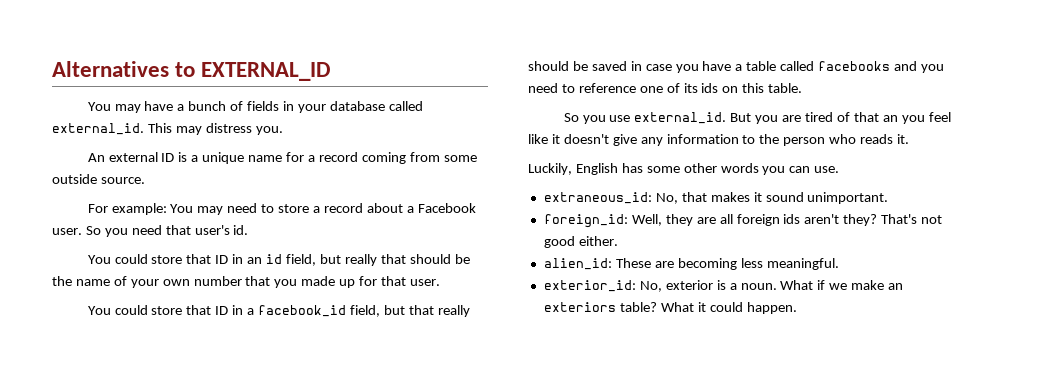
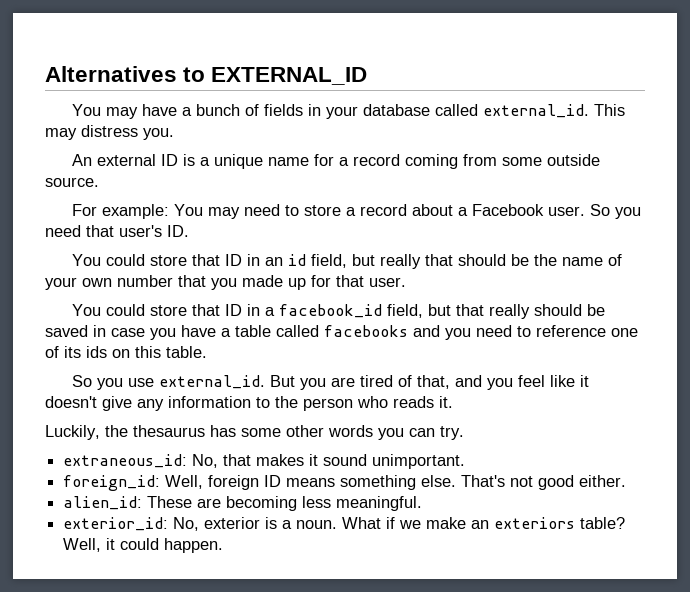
- So you need that user's id.
+ So you need that user's ID.
- But you are tired of that an you feel like it doesn't give any information to the person who reads it.
+ But you are tired of that, and you feel like it doesn't give any information to the person who reads it.
- Luckily, English has some other words you can use.
+ Luckily, the thesaurus has some other words you can try.
- foreign_id: Well, they are all foreign ids aren't they?
+ foreign_id: Well, foreign ID means something else.
- What it could happen.
+ Well, it could happen.

